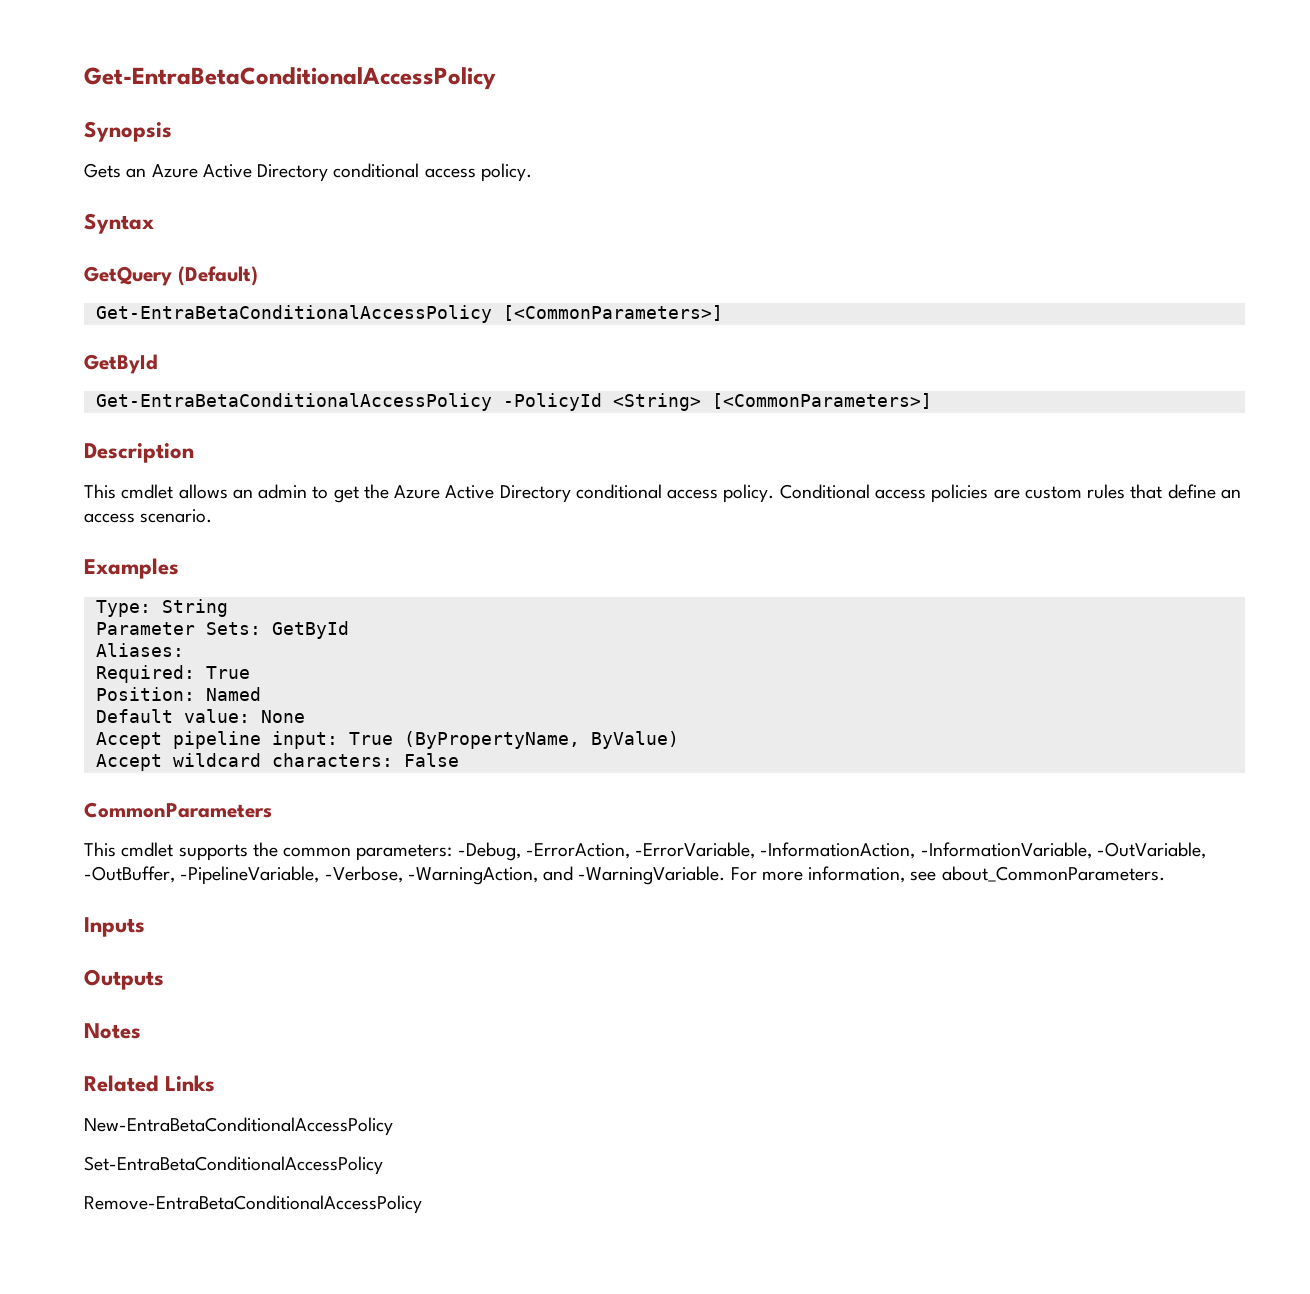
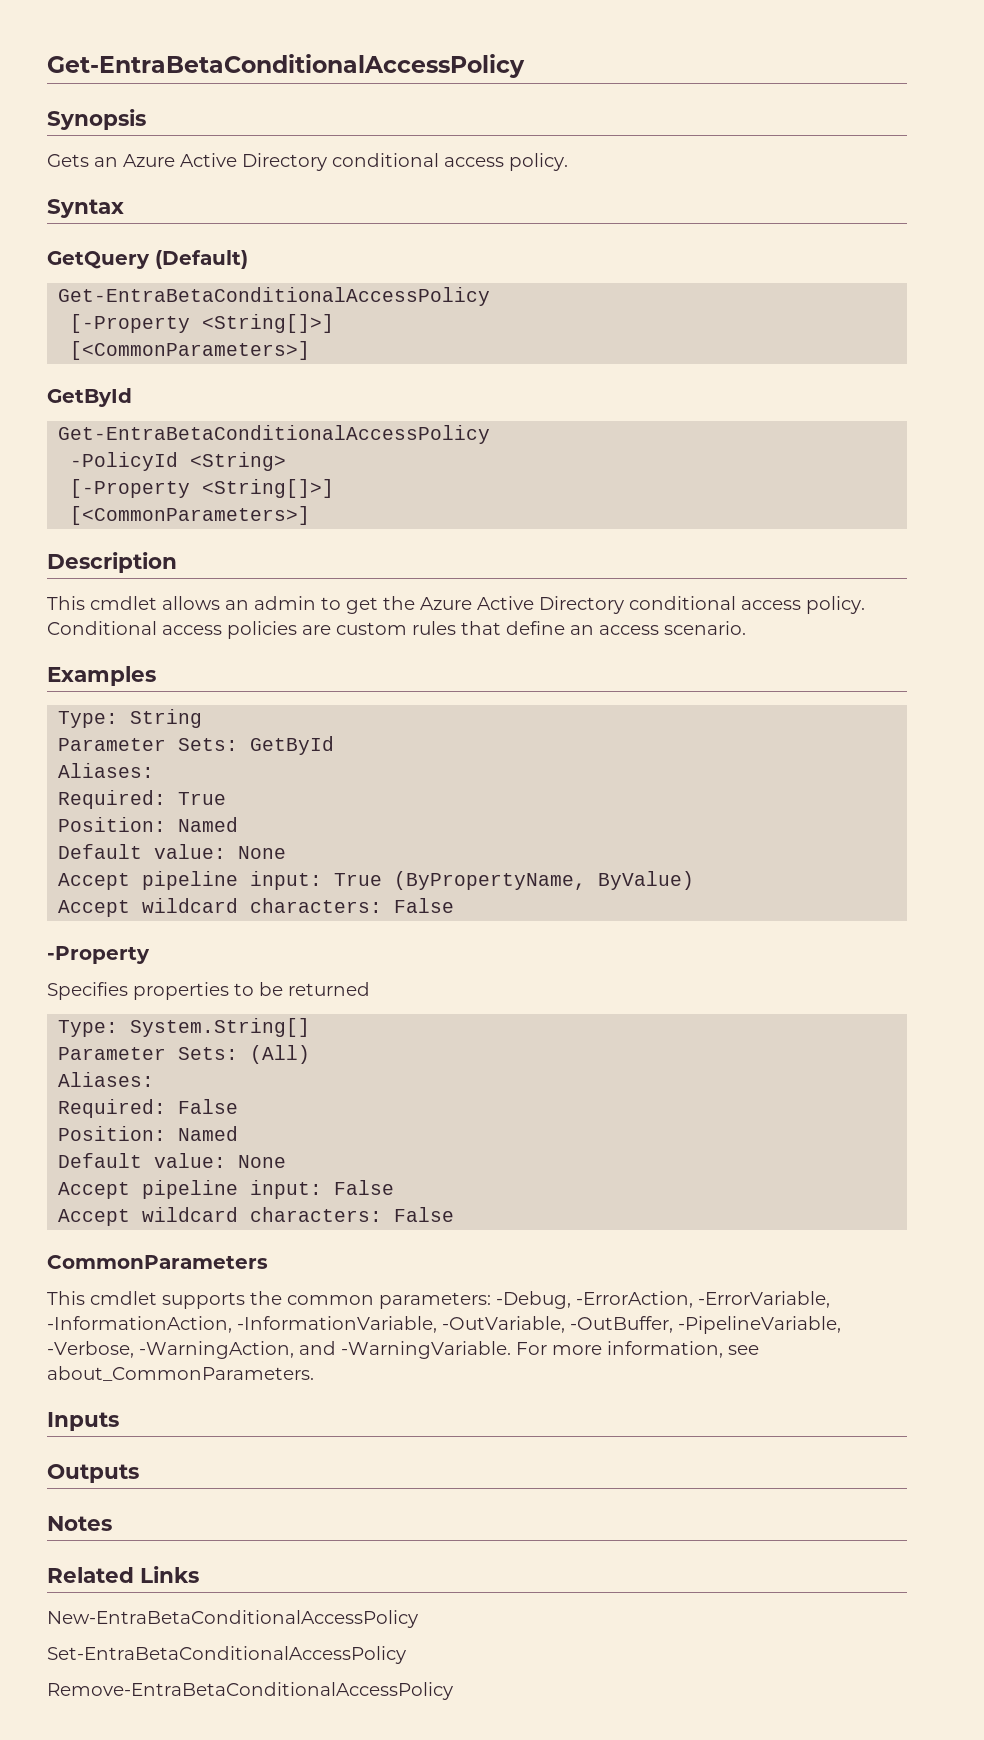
  GetQuery (Default)
- Get-EntraBetaConditionalAccessPolicy [<CommonParameters>]
+ Get-EntraBetaConditionalAccessPolicy
+ [-Property <String[]>]
+ [<CommonParameters>]
  GetById
- Get-EntraBetaConditionalAccessPolicy -PolicyId <String> [<CommonParameters>]
+ Get-EntraBetaConditionalAccessPolicy
+ -PolicyId <String>
+ [-Property <String[]>]
+ [<CommonParameters>]
+ -Property
+ Specifies properties to be returned
+ Type: System.String[]
+ Parameter Sets: (All)
+ Aliases:
+ Required: False
+ Position: Named
+ Default value: None
+ Accept pipeline input: False
+ Accept wildcard characters: False

